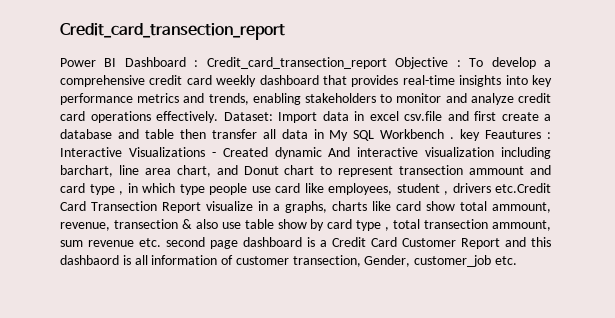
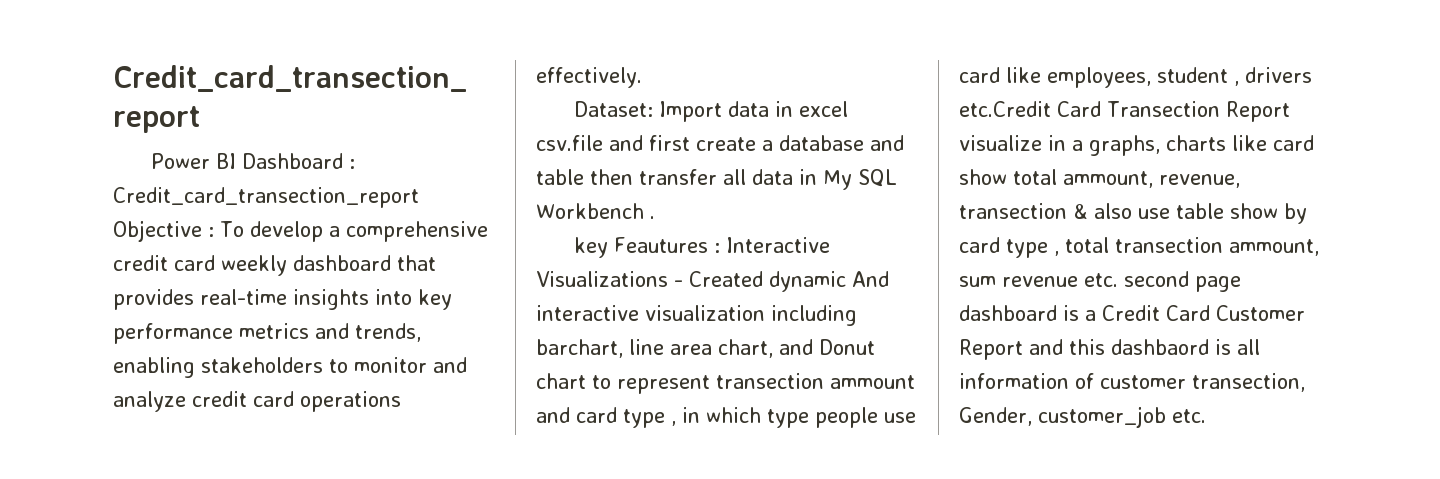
- To develop a comprehensive credit card weekly dashboard that provides real-time insights into key performance metrics and trends, enabling stakeholders to monitor and analyze credit card operations effectively. Dataset:
+ To develop a comprehensive credit card weekly dashboard that provides real-time insights into key performance metrics and trends, enabling stakeholders to monitor and analyze credit card operations effectively.
+ Dataset:
- Import data in excel csv.file and first create a database and table then transfer all data in My SQL Workbench . key Feautures :
+ Import data in excel csv.file and first create a database and table then transfer all data in My SQL Workbench .
+ key Feautures :

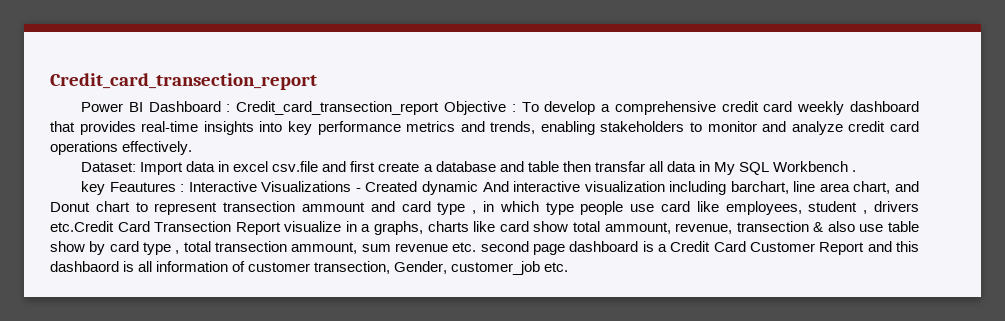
- Dataset: Import data in excel csv.file and first create a database and table then transfer all data in My SQL Workbench .
+ Dataset: Import data in excel csv.file and first create a database and table then transfar all data in My SQL Workbench .

